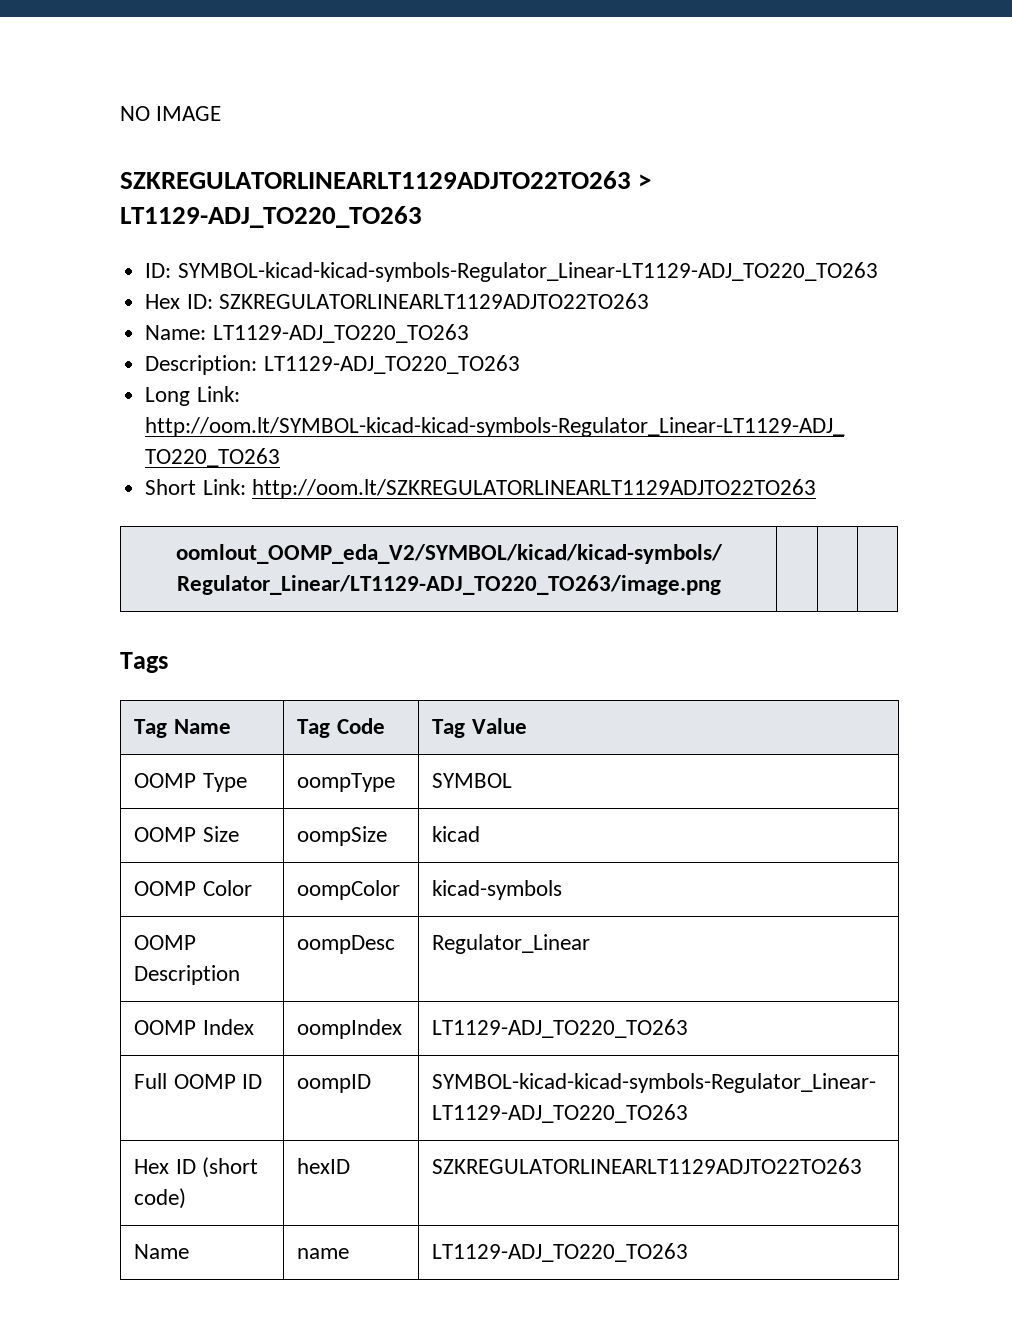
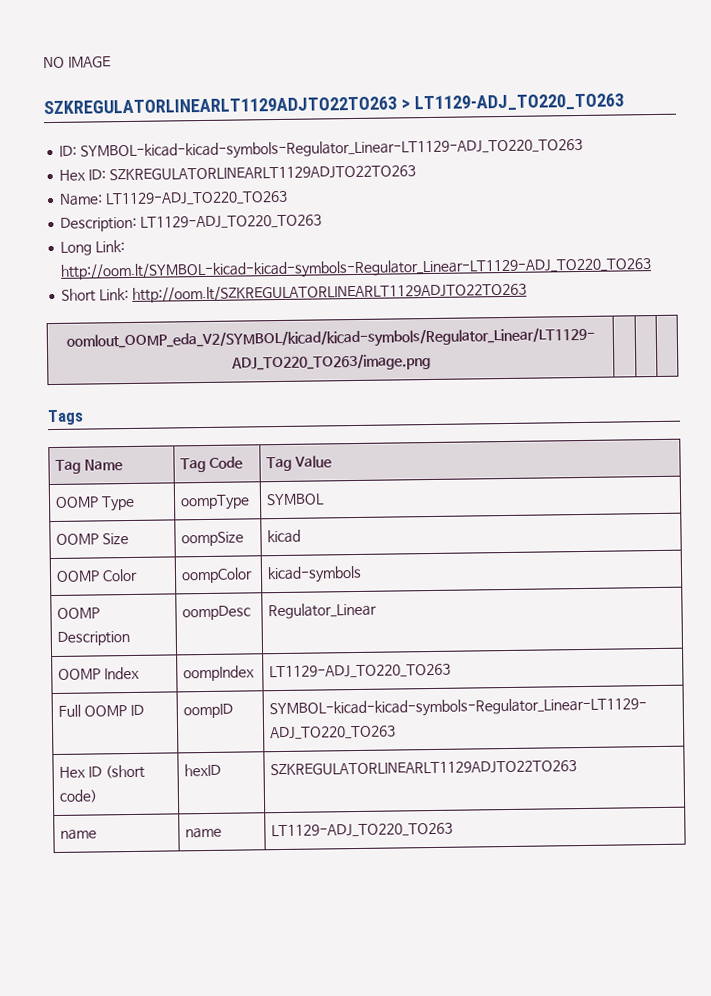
- Name | name | LT1129-ADJ_TO220_TO263
+ name | name | LT1129-ADJ_TO220_TO263

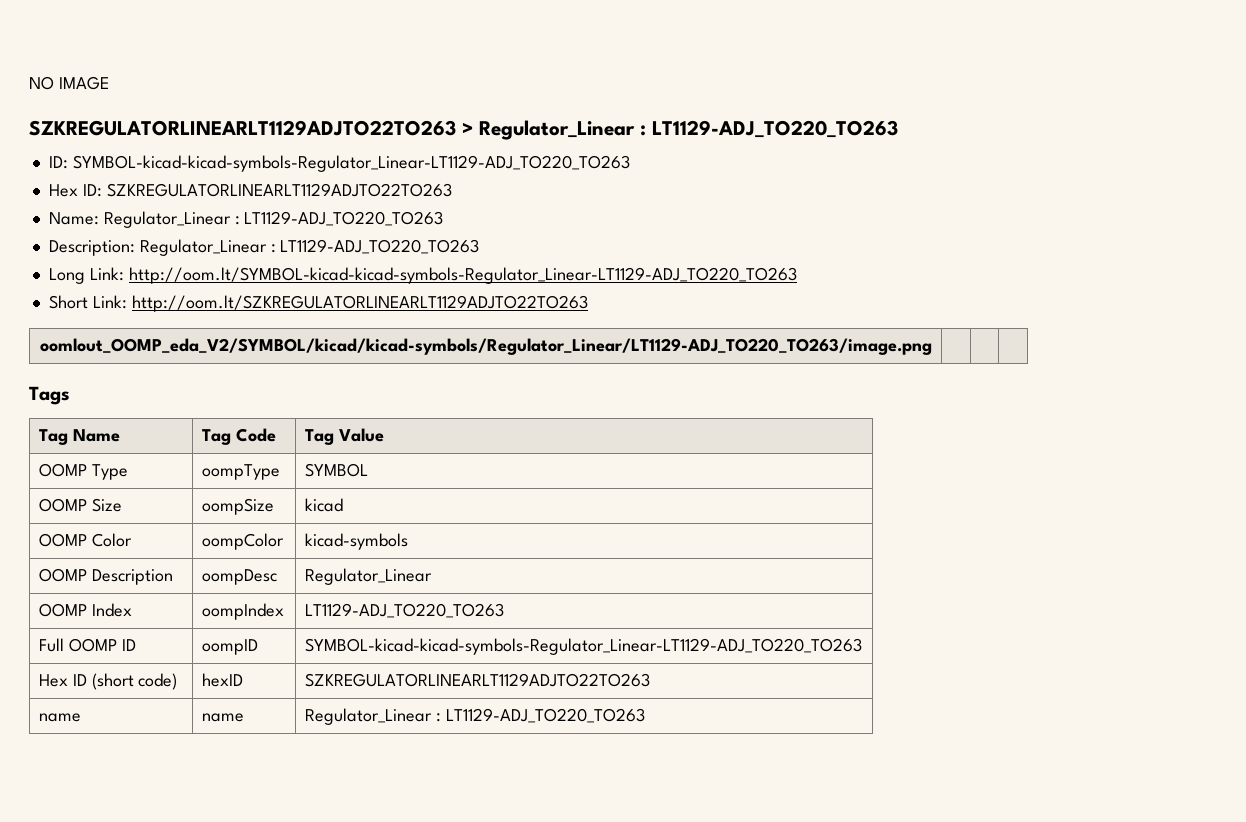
- SZKREGULATORLINEARLT1129ADJTO22TO263 > LT1129-ADJ_TO220_TO263
+ SZKREGULATORLINEARLT1129ADJTO22TO263 > Regulator_Linear : LT1129-ADJ_TO220_TO263
- Name: LT1129-ADJ_TO220_TO263
+ Name: Regulator_Linear : LT1129-ADJ_TO220_TO263
- Description: LT1129-ADJ_TO220_TO263
+ Description: Regulator_Linear : LT1129-ADJ_TO220_TO263
- name | name | LT1129-ADJ_TO220_TO263
+ name | name | Regulator_Linear : LT1129-ADJ_TO220_TO263

